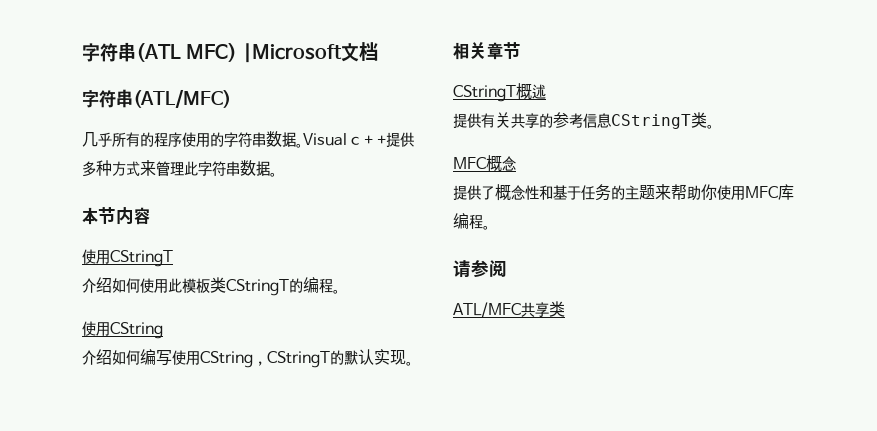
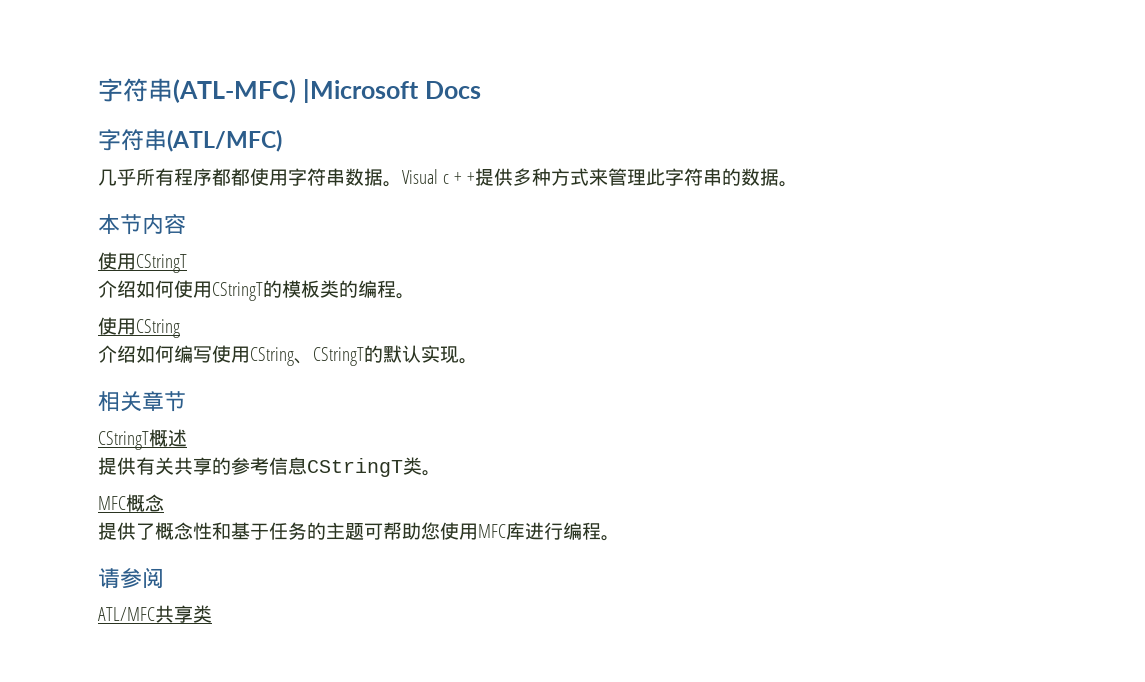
- 字符串(ATL MFC) |Microsoft文档
+ 字符串(ATL-MFC) |Microsoft Docs
- 几乎所有的程序使用的字符串数据。
+ 几乎所有程序都都使用字符串数据。
- Visual c + +提供多种方式来管理此字符串数据。
+ Visual c + +提供多种方式来管理此字符串的数据。
- 介绍如何使用此模板类CStringT的编程。
+ 介绍如何使用CStringT的模板类的编程。
- 介绍如何编写使用CString，CStringT的默认实现。
+ 介绍如何编写使用CString、CStringT的默认实现。
- 提供了概念性和基于任务的主题来帮助你使用MFC库编程。
+ 提供了概念性和基于任务的主题可帮助您使用MFC库进行编程。

